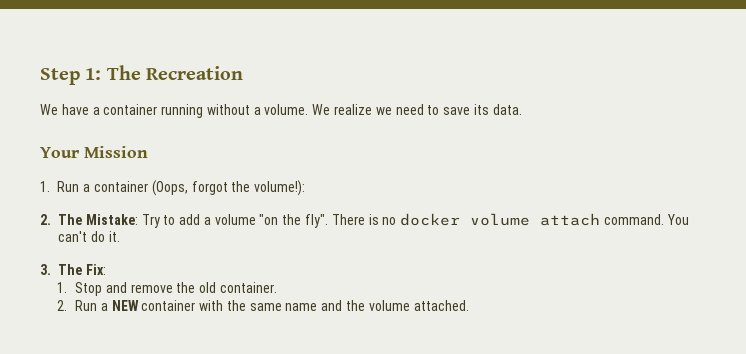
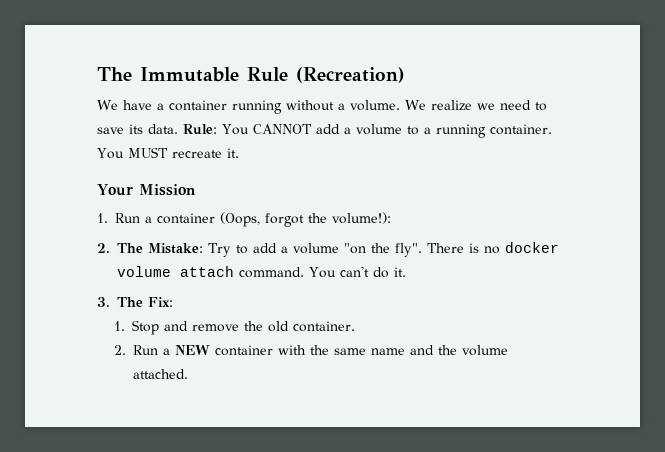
- Step 1: The Recreation
+ The Immutable Rule (Recreation)
+ Rule: You CANNOT add a volume to a running container. You MUST recreate it.

